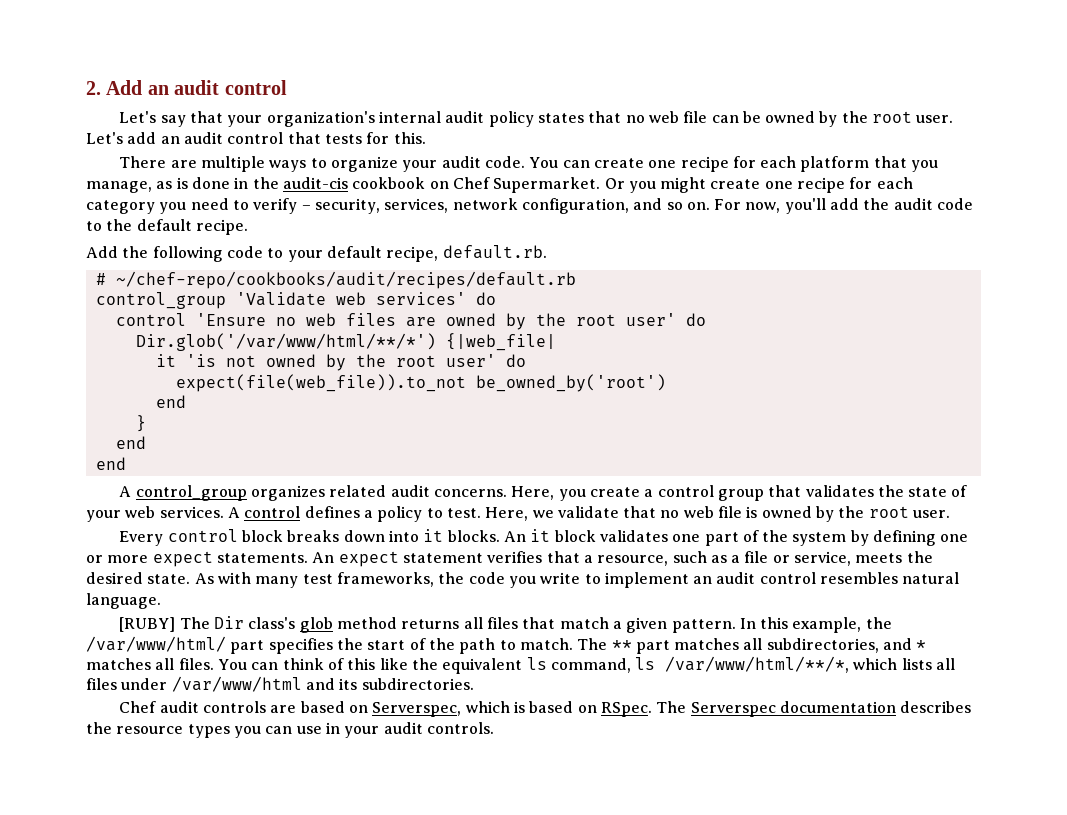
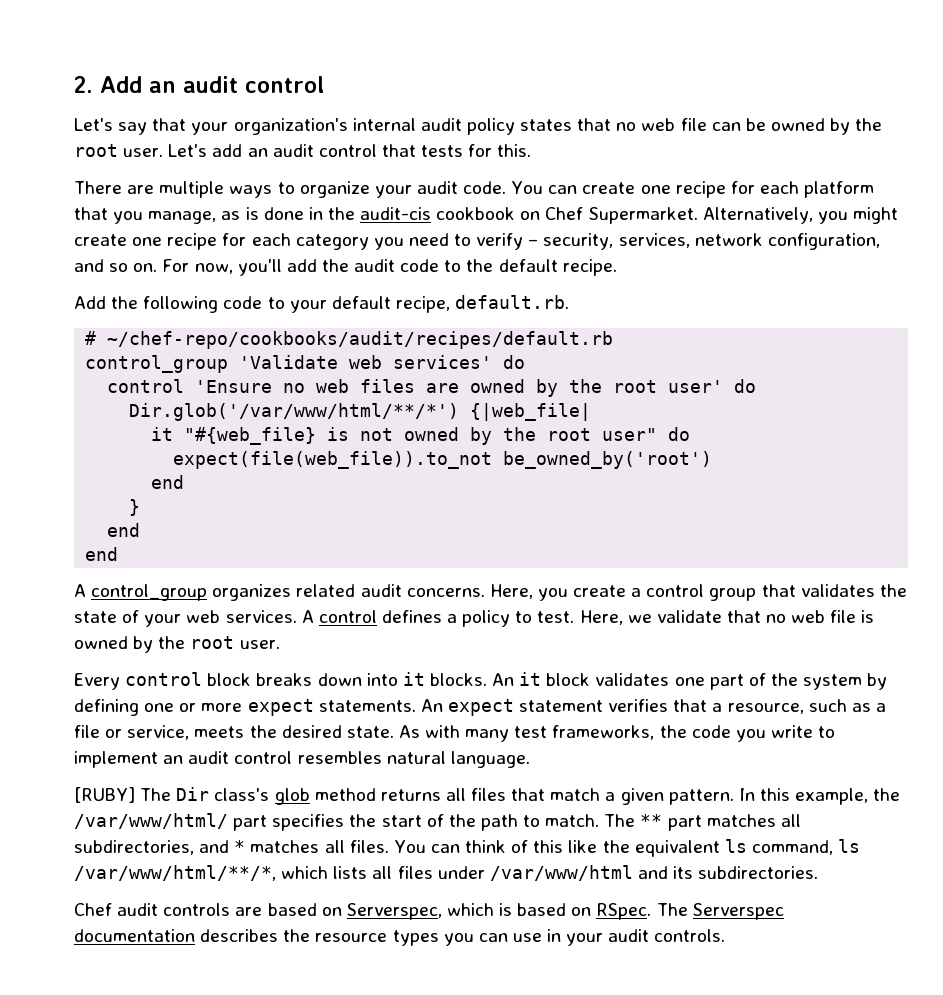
- Or you might create one recipe for each category you need to verify – security, services, network configuration, and so on.
+ Alternatively, you might create one recipe for each category you need to verify – security, services, network configuration, and so on.
- it 'is not owned by the root user' do
+ it "#{web_file} is not owned by the root user" do

